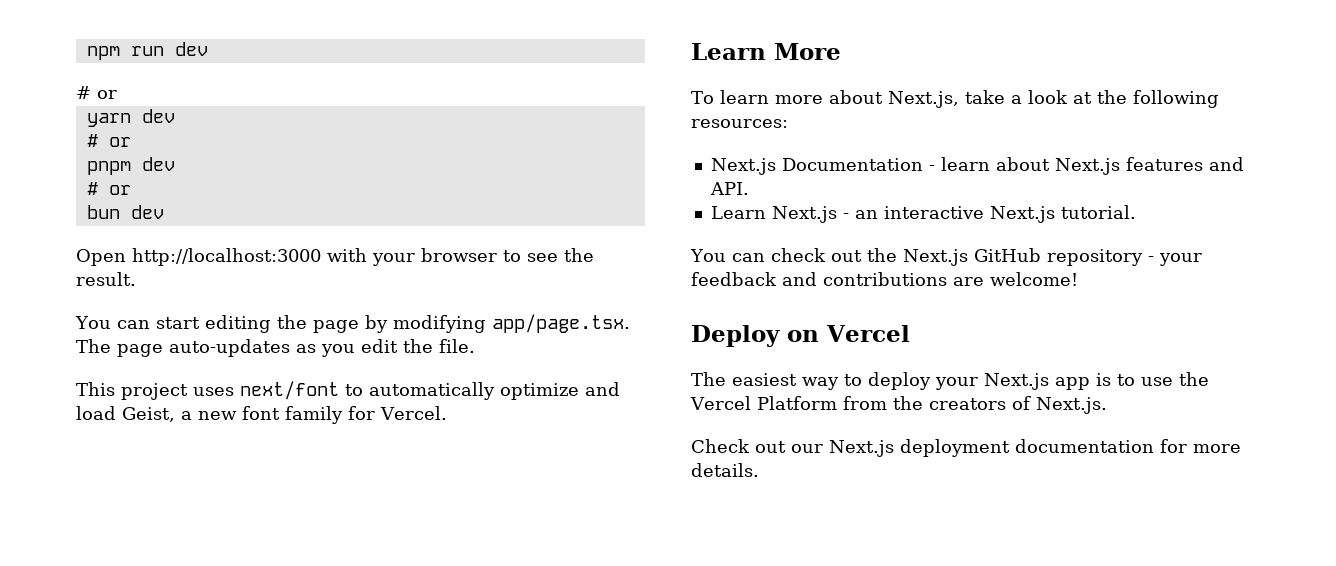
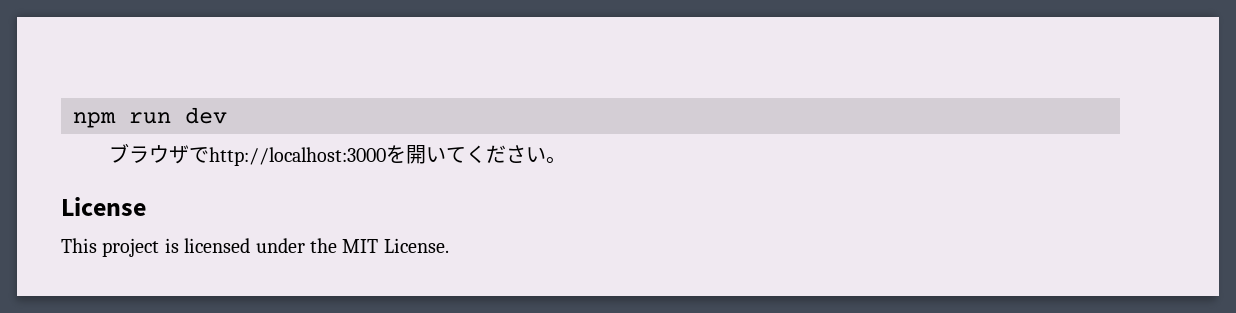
  npm run dev
- # or
- yarn dev
- # or
- pnpm dev
- # or
- bun dev
- Open http://localhost:3000 with your browser to see the result.
- You can start editing the page by modifying app/page.tsx. The page auto-updates as you edit the file.
- This project uses next/font to automatically optimize and load Geist, a new font family for Vercel.
- Learn More
- To learn more about Next.js, take a look at the following resources:
- Next.js Documentation - learn about Next.js features and API.
- Learn Next.js - an interactive Next.js tutorial.
- You can check out the Next.js GitHub repository - your feedback and contributions are welcome!
- Deploy on Vercel
- The easiest way to deploy your Next.js app is to use the Vercel Platform from the creators of Next.js.
- Check out our Next.js deployment documentation for more details.
+ ブラウザでhttp://localhost:3000を開いてください。
+ License
+ This project is licensed under the MIT License.

